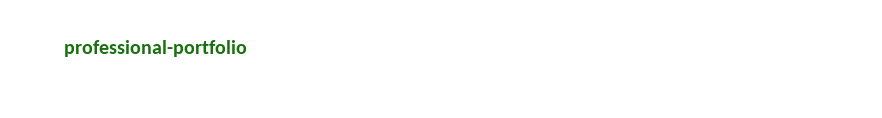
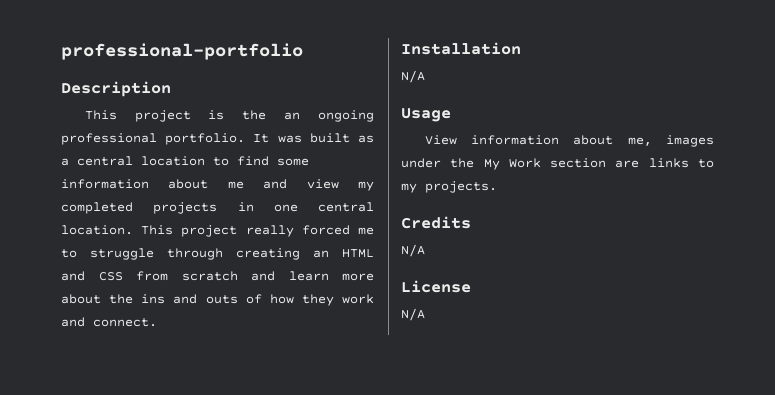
+ Description
+ This project is the an ongoing professional portfolio. It was built as a central location to find some information about me and view my completed projects in one central location. This project really forced me to struggle through creating an HTML and CSS from scratch and learn more about the ins and outs of how they work and connect.
+ Installation
+ N/A
+ Usage
+ View information about me, images under the My Work section are links to my projects.
+ Credits
+ N/A
+ License
+ N/A

